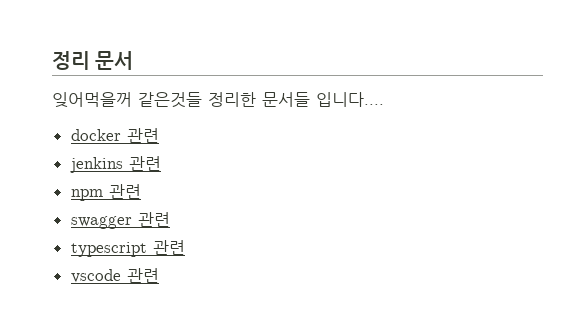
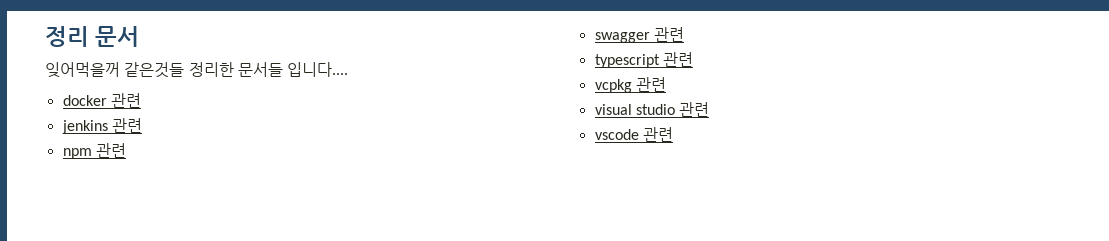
+ vcpkg 관련
+ visual studio 관련

